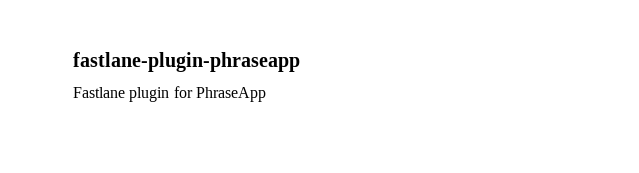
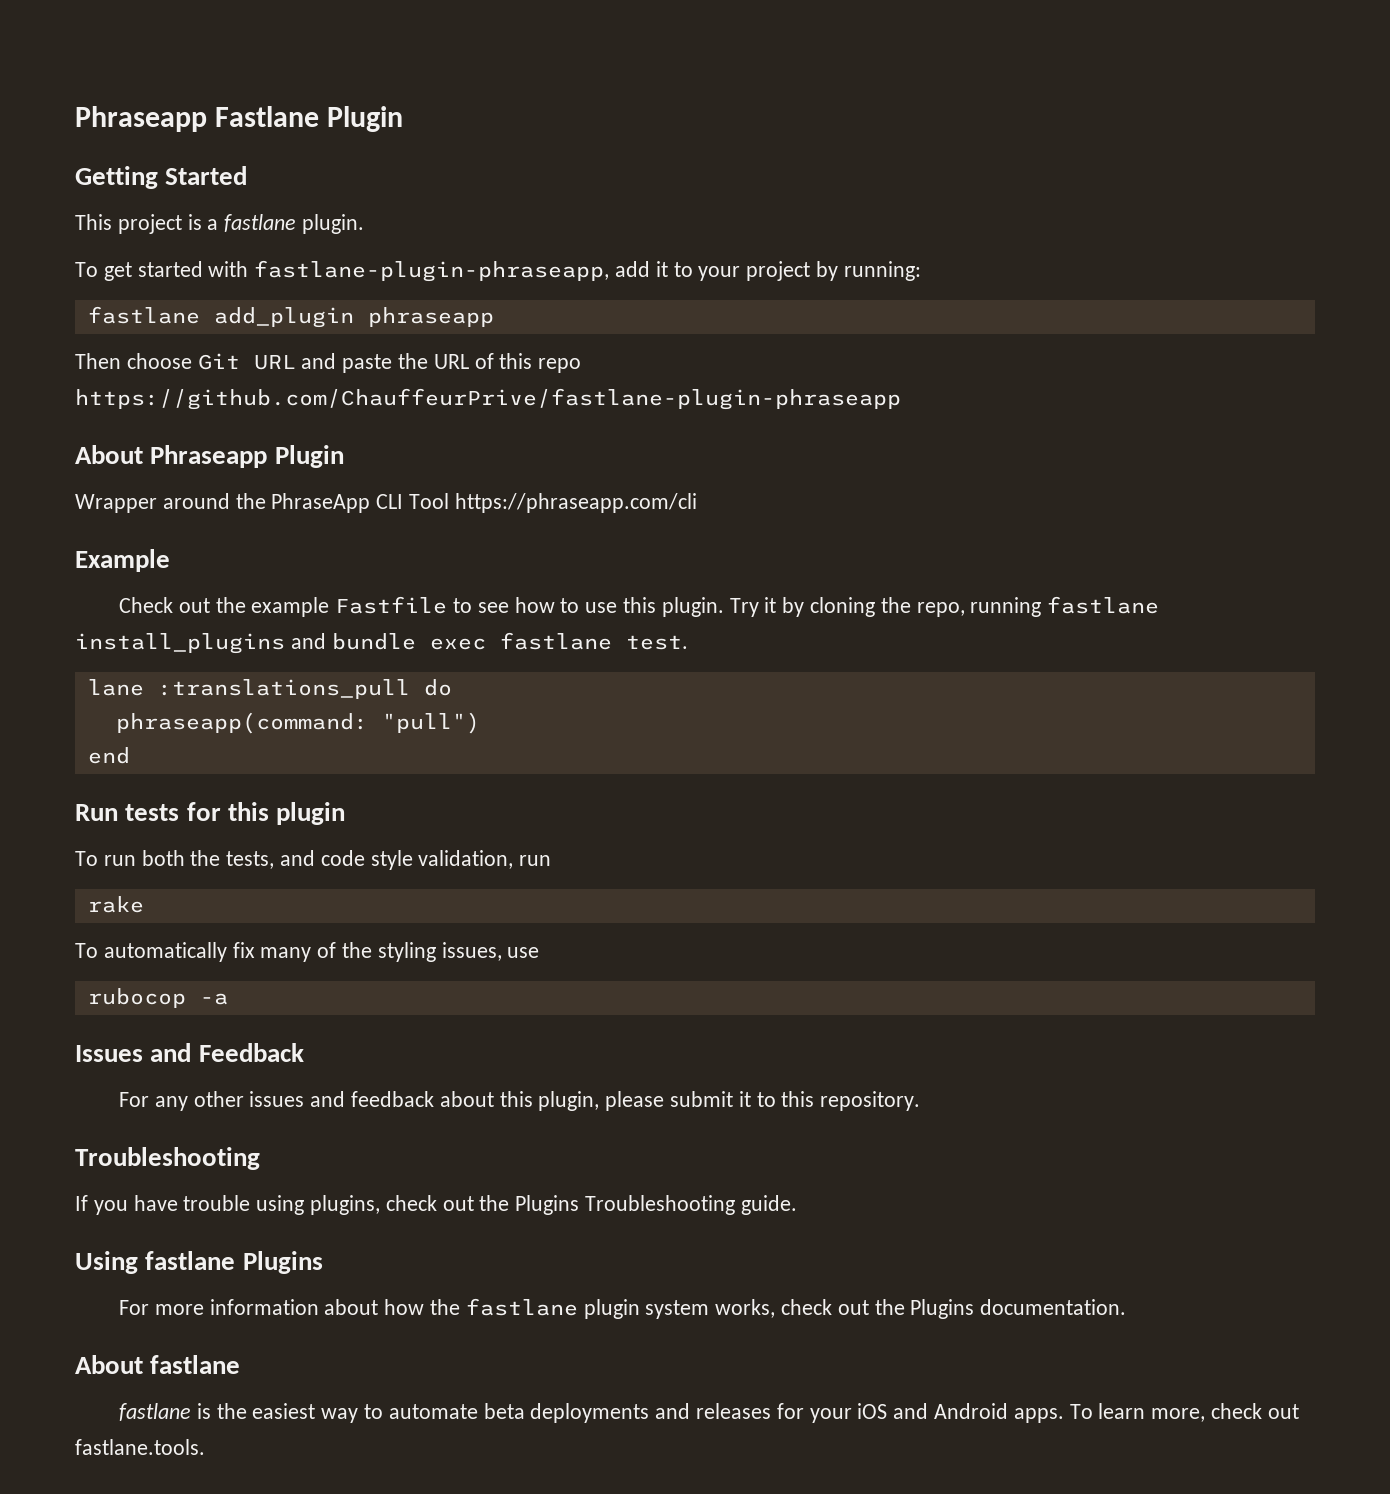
- fastlane-plugin-phraseapp
- Fastlane plugin for PhraseApp
+ Phraseapp Fastlane Plugin
+ Getting Started
+ This project is a fastlane plugin.
+ To get started with fastlane-plugin-phraseapp, add it to your project by running:
+ fastlane add_plugin phraseapp
+ Then choose Git URL and paste the URL of this repo https://github.com/ChauffeurPrive/fastlane-plugin-phraseapp
+ About Phraseapp Plugin
+ Wrapper around the PhraseApp CLI Tool https://phraseapp.com/cli
+ Example
+ Check out the example Fastfile to see how to use this plugin. Try it by cloning the repo, running fastlane install_plugins and bundle exec fastlane test.
+ lane :translations_pull do
+ phraseapp(command: "pull")
+ end
+ Run tests for this plugin
+ To run both the tests, and code style validation, run
+ rake
+ To automatically fix many of the styling issues, use
+ rubocop -a
+ Issues and Feedback
+ For any other issues and feedback about this plugin, please submit it to this repository.
+ Troubleshooting
+ If you have trouble using plugins, check out the Plugins Troubleshooting guide.
+ Using fastlane Plugins
+ For more information about how the fastlane plugin system works, check out the Plugins documentation.
+ About fastlane
+ fastlane is the easiest way to automate beta deployments and releases for your iOS and Android apps. To learn more, check out fastlane.tools.

